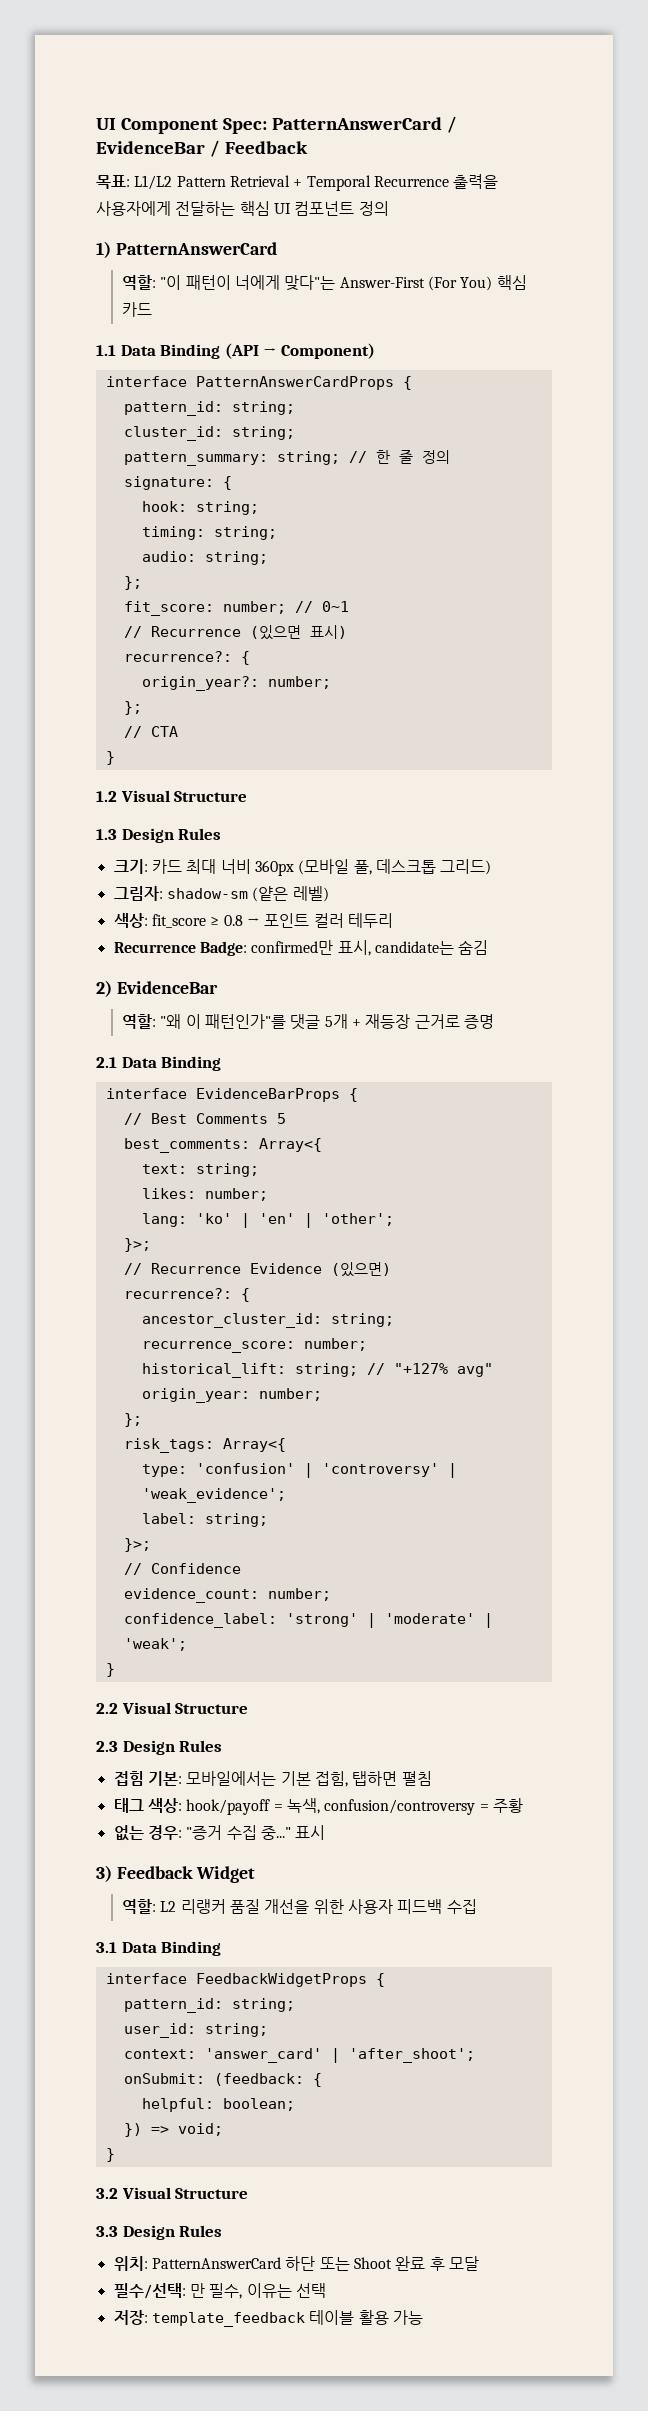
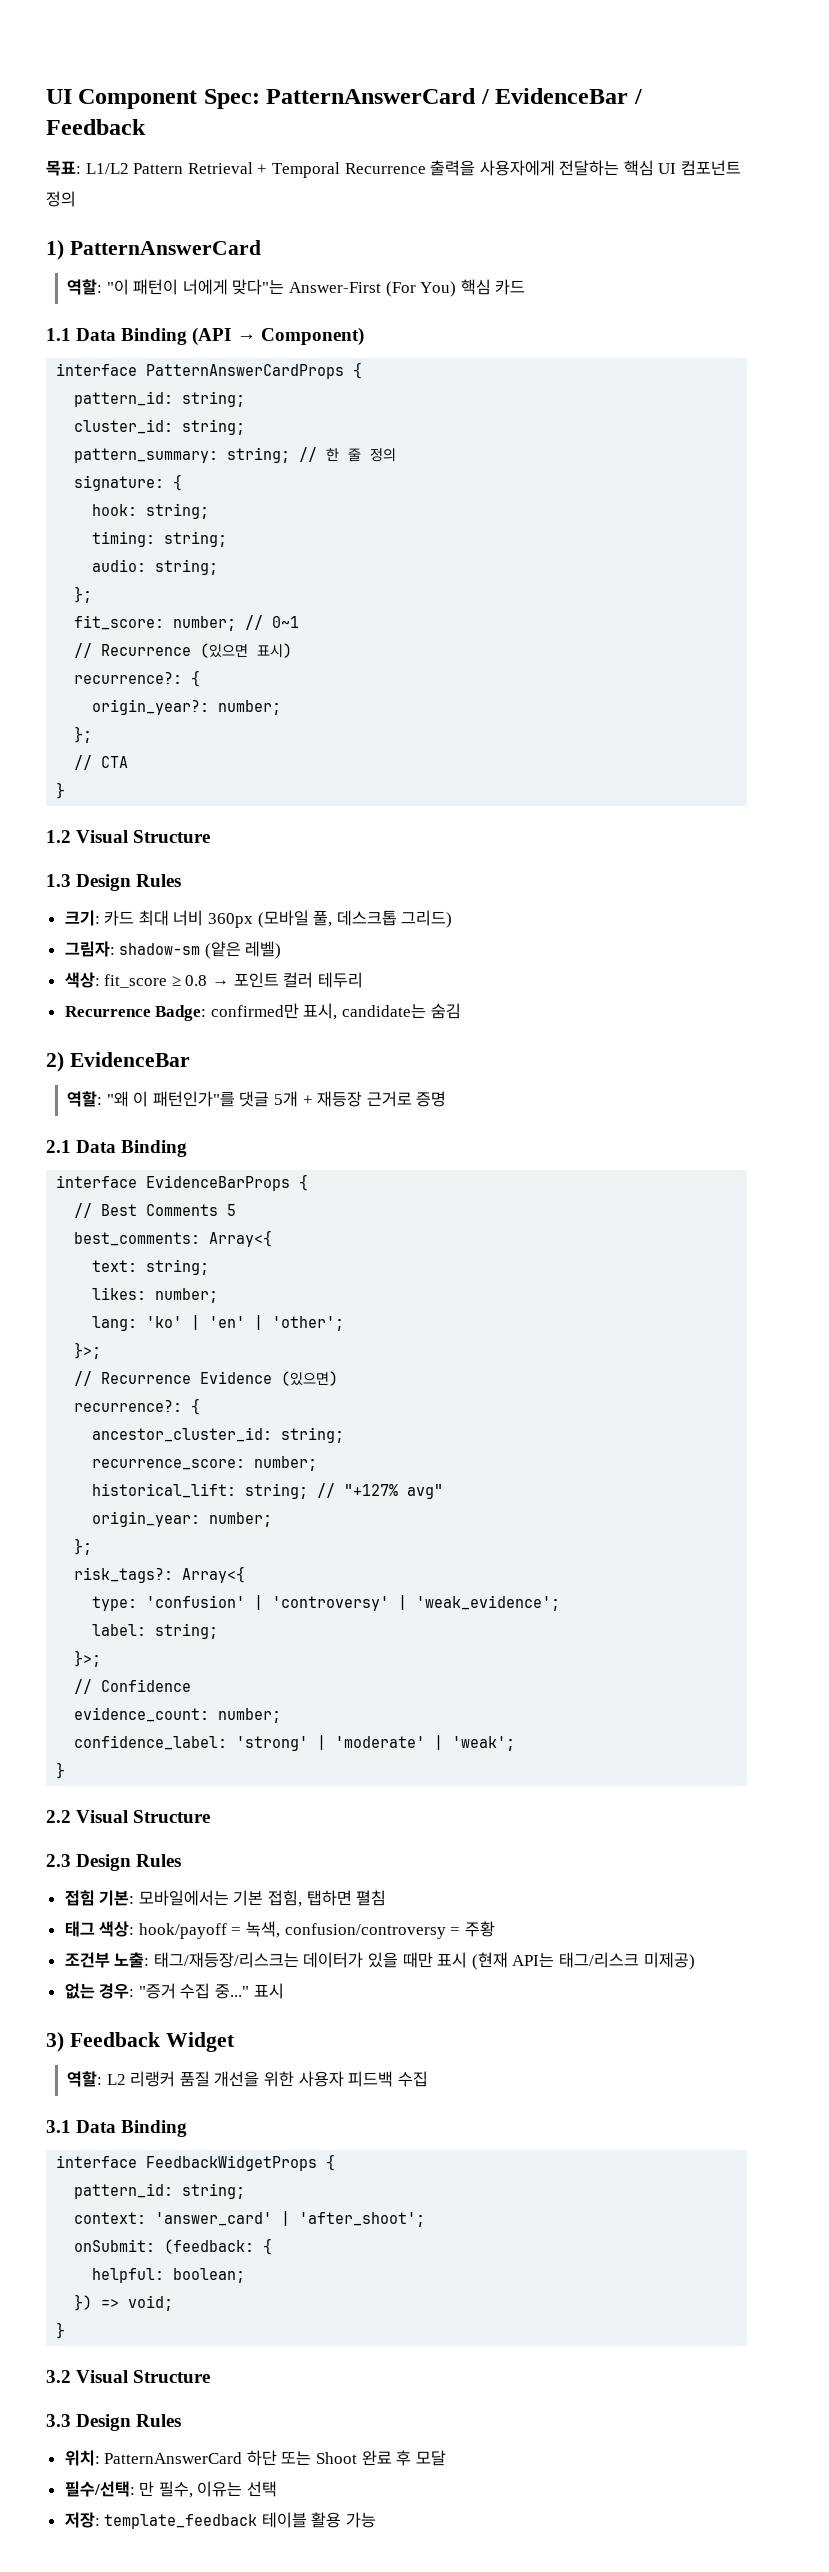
- risk_tags: Array<{
+ risk_tags?: Array<{
+ 조건부 노출: 태그/재등장/리스크는 데이터가 있을 때만 표시 (현재 API는 태그/리스크 미제공)
- user_id: string;

